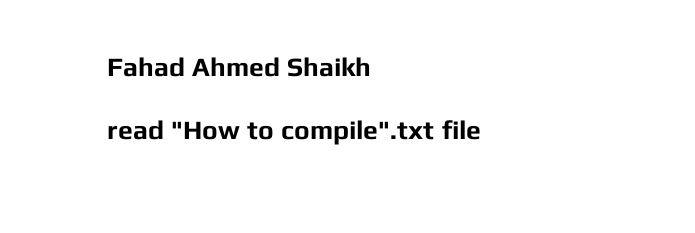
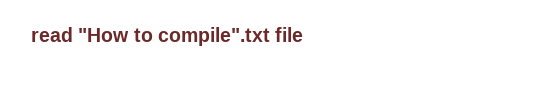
- Fahad Ahmed Shaikh

